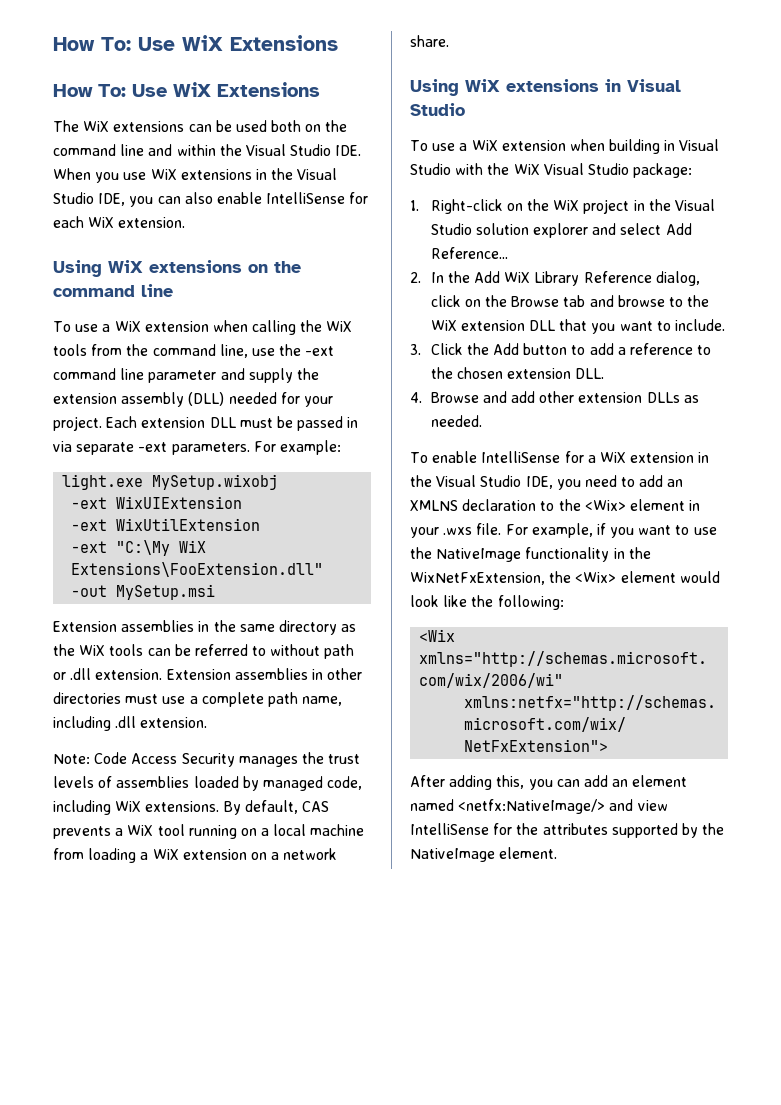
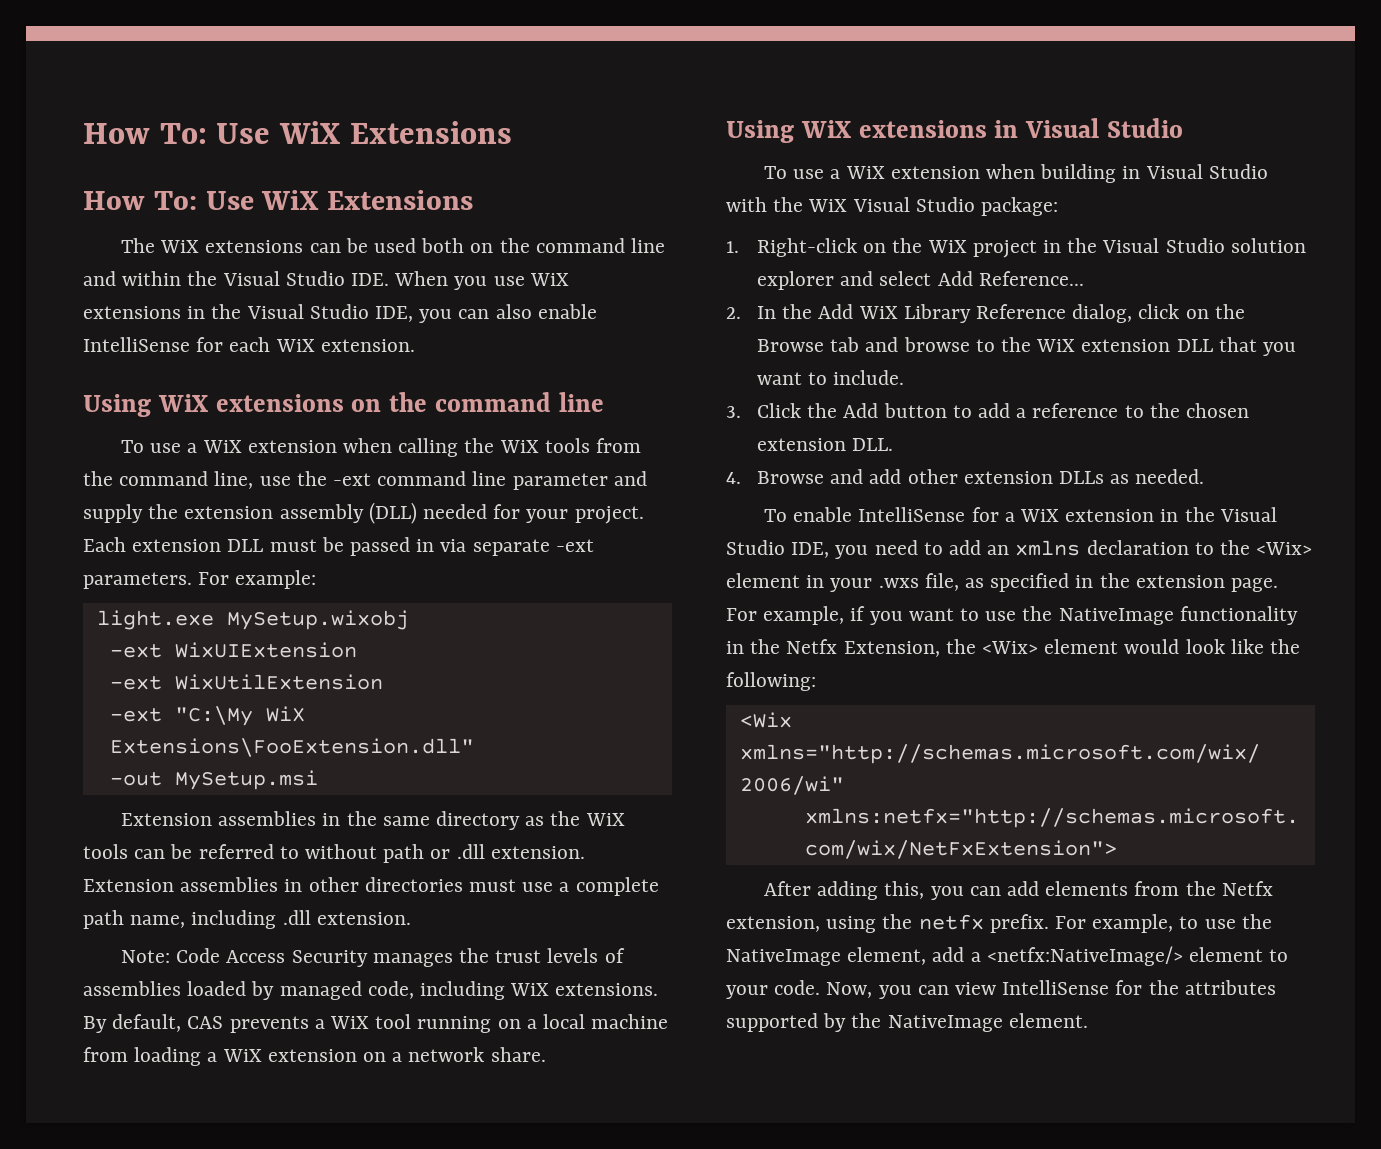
- To enable IntelliSense for a WiX extension in the Visual Studio IDE, you need to add an XMLNS declaration to the <Wix> element in your .wxs file.
+ To enable IntelliSense for a WiX extension in the Visual Studio IDE, you need to add an xmlns declaration to the <Wix> element in your .wxs file, as specified in the extension page.
- For example, if you want to use the NativeImage functionality in the WixNetFxExtension, the <Wix> element would look like the following:
+ For example, if you want to use the NativeImage functionality in the Netfx Extension, the <Wix> element would look like the following:
- After adding this, you can add an element named <netfx:NativeImage/> and view IntelliSense for the attributes supported by the NativeImage element.
+ After adding this, you can add elements from the Netfx extension, using the netfx prefix. For example, to use the NativeImage element, add a <netfx:NativeImage/> element to your code. Now, you can view IntelliSense for the attributes supported by the NativeImage element.

